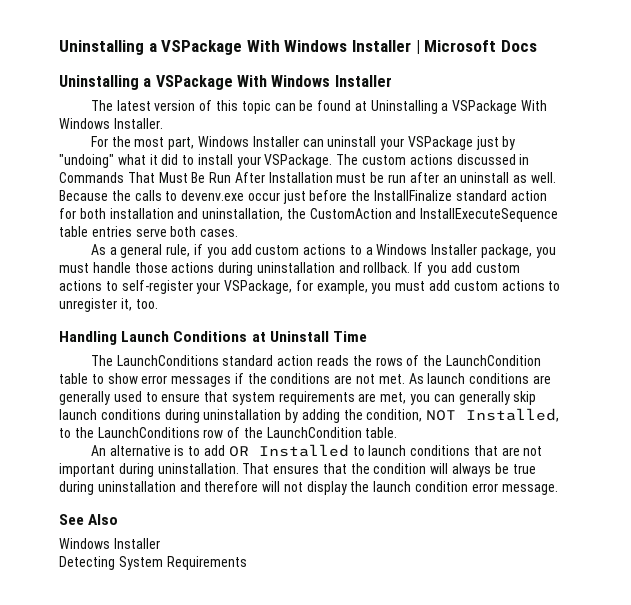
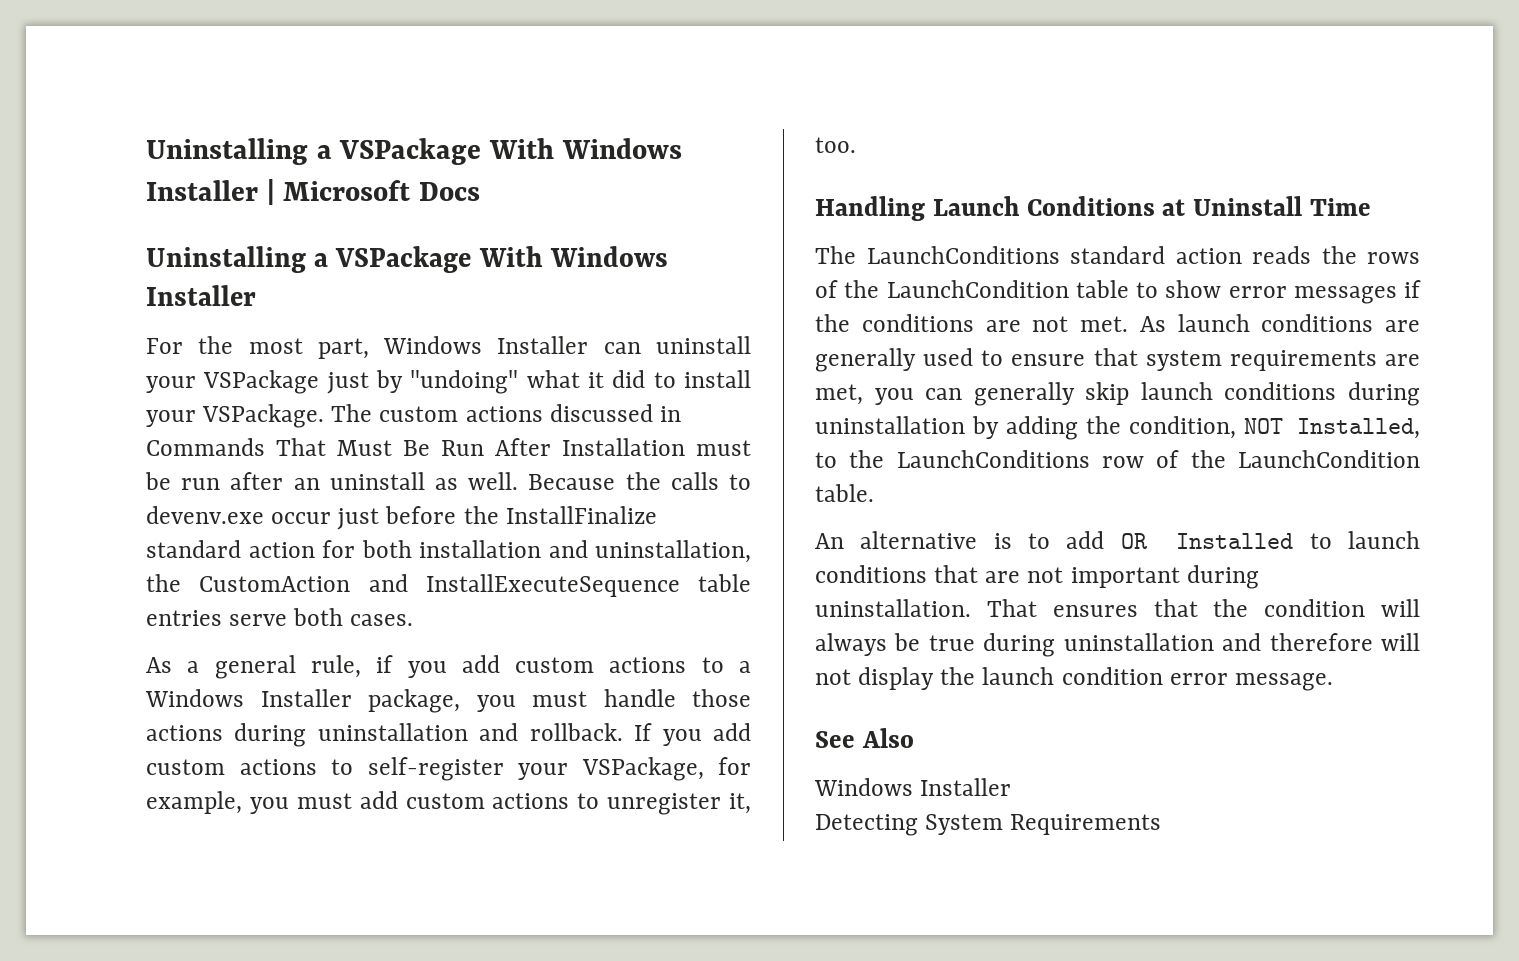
- The latest version of this topic can be found at Uninstalling a VSPackage With Windows Installer.

